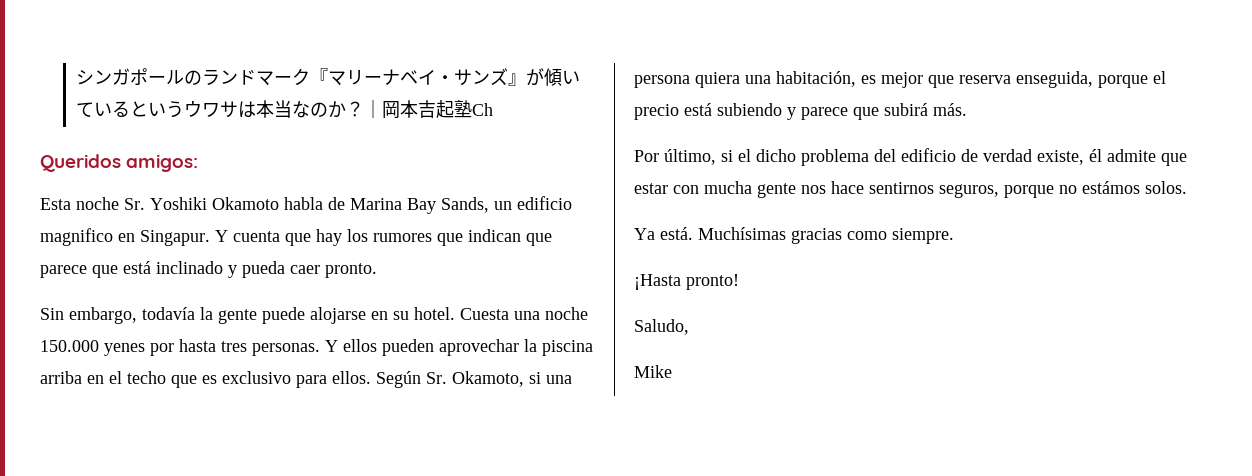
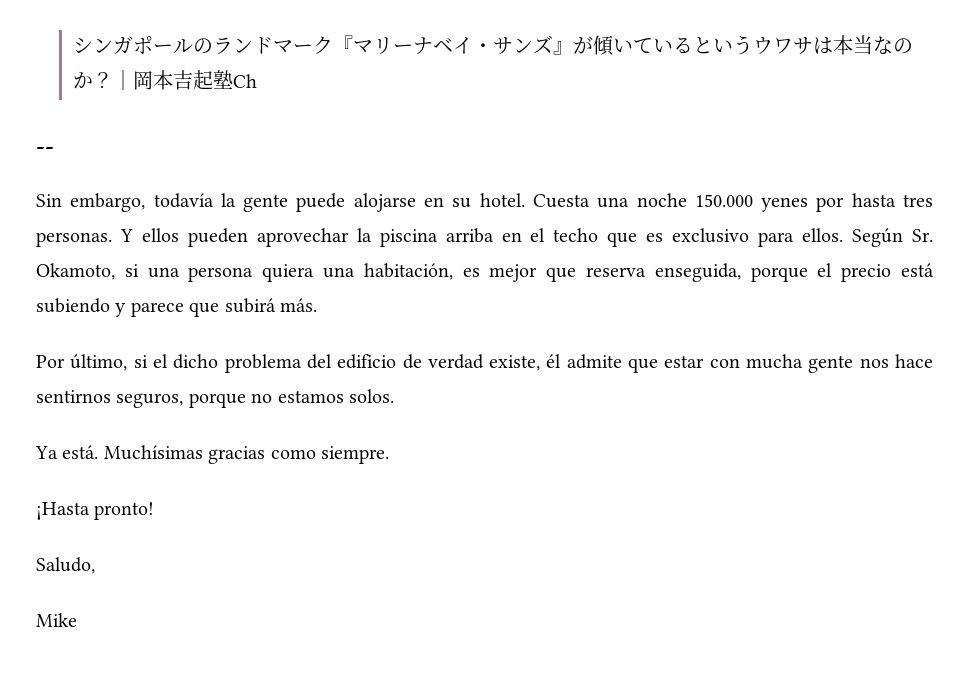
- Queridos amigos:
- Esta noche Sr. Yoshiki Okamoto habla de Marina Bay Sands, un edificio magnifico en Singapur. Y cuenta que hay los rumores que indican que parece que está inclinado y pueda caer pronto.
+ --
- Por último, si el dicho problema del edificio de verdad existe, él admite que estar con mucha gente nos hace sentirnos seguros, porque no estámos solos.
+ Por último, si el dicho problema del edificio de verdad existe, él admite que estar con mucha gente nos hace sentirnos seguros, porque no estamos solos.

